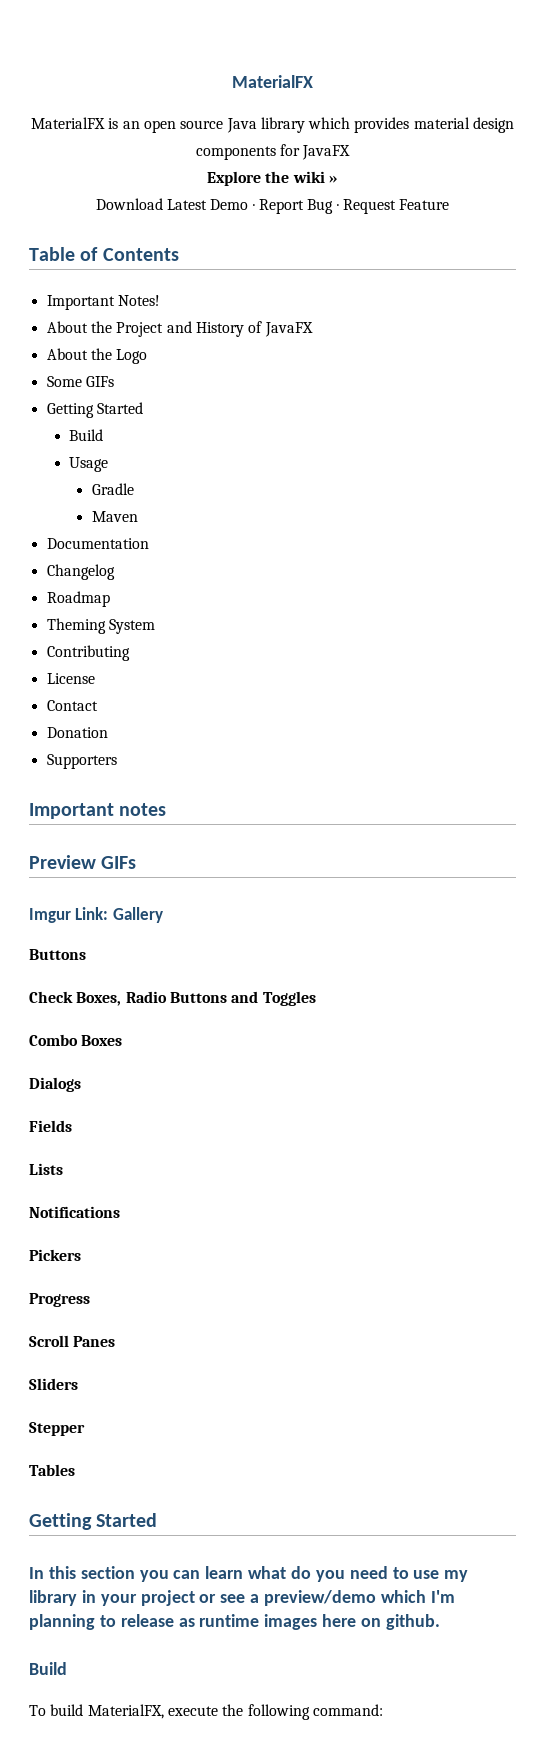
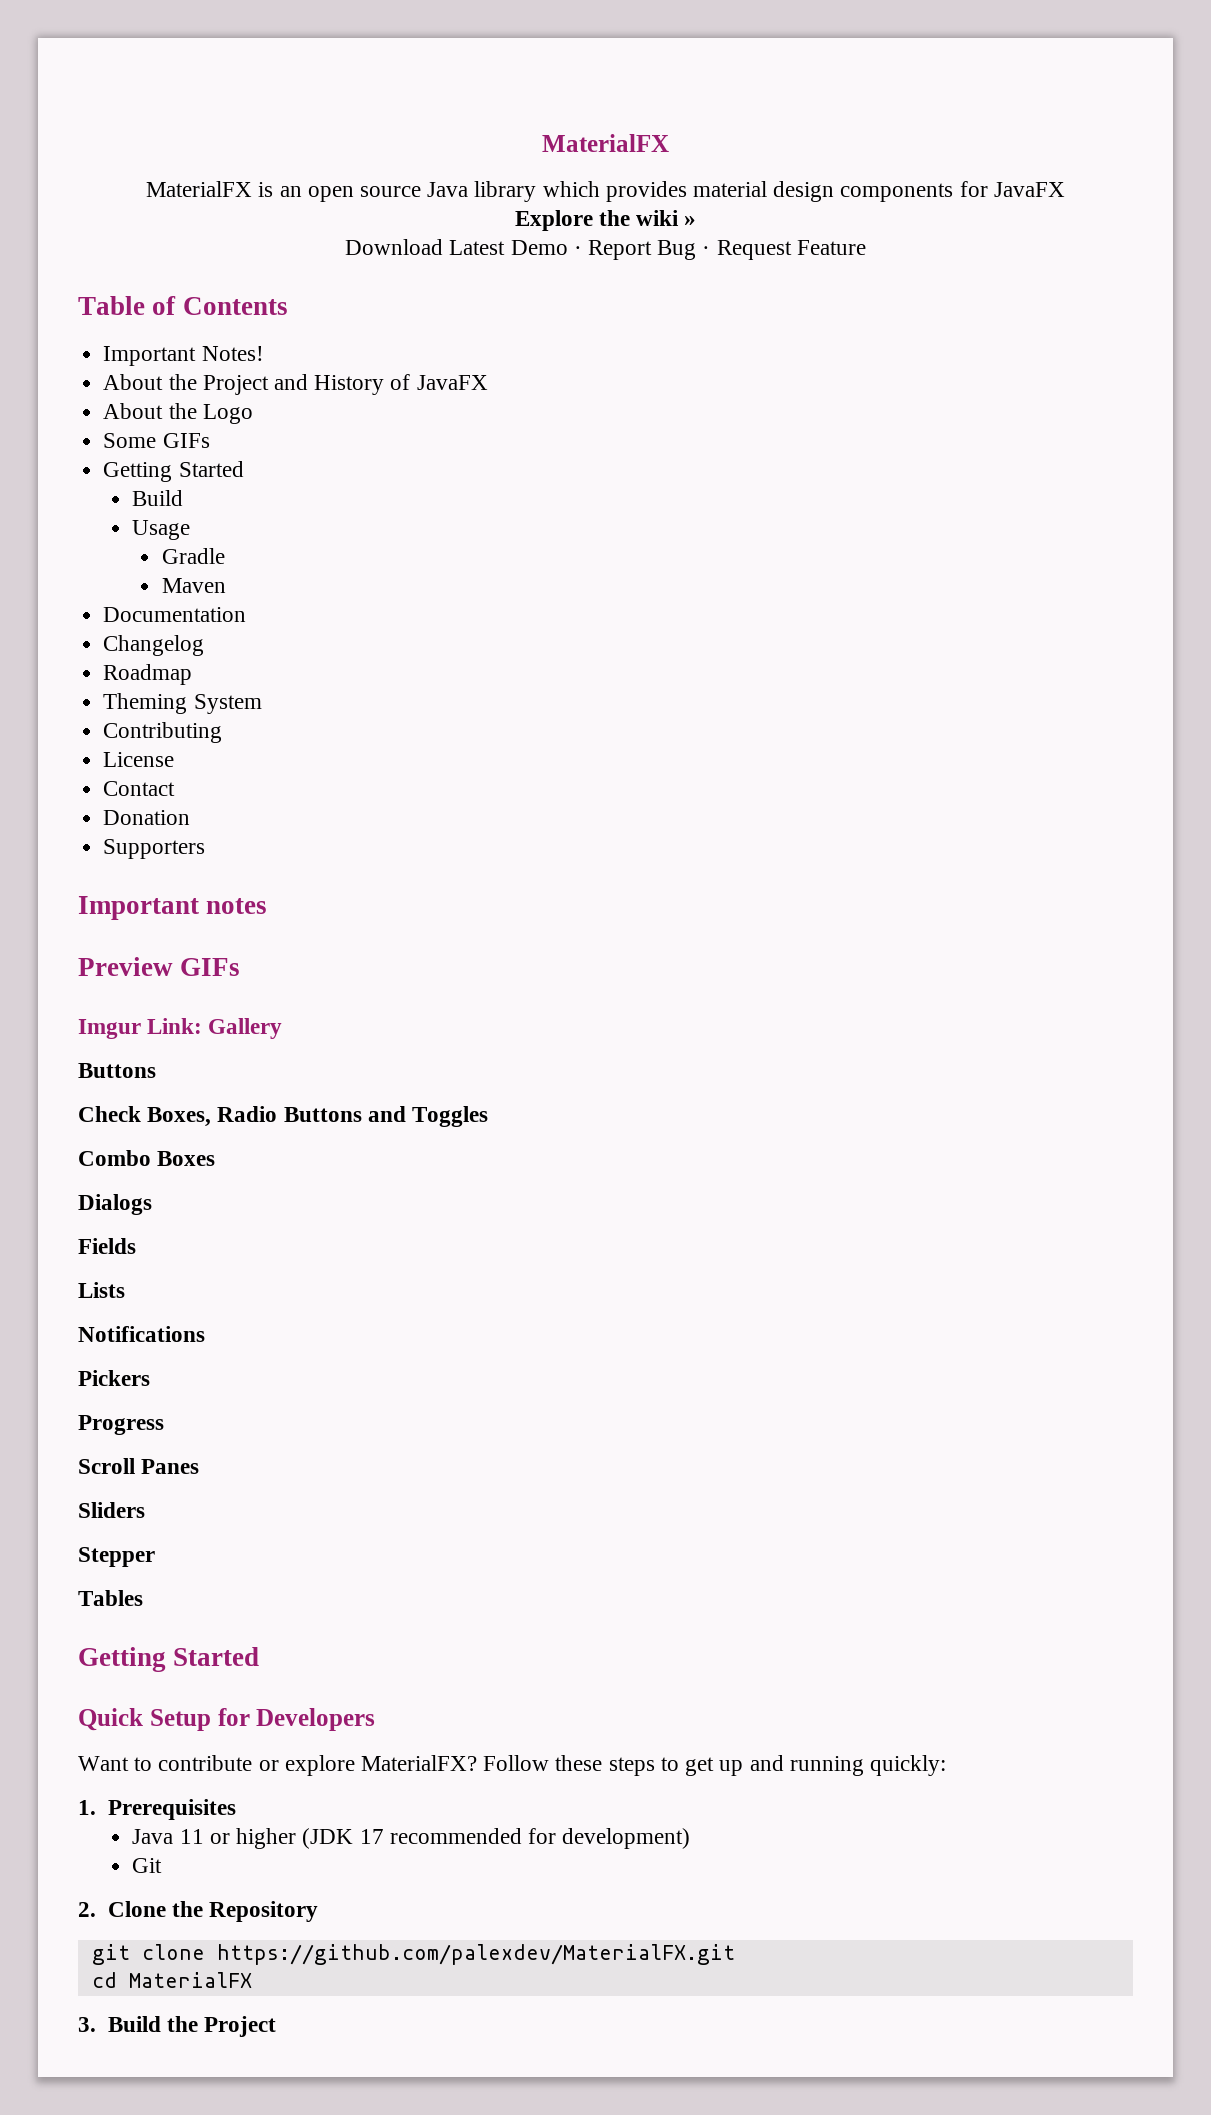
- In this section you can learn what do you need to use my library in your project or see a preview/demo which I'm planning to release as runtime images here on github.
- Build
- To build MaterialFX, execute the following command:
+ Quick Setup for Developers
+ Want to contribute or explore MaterialFX? Follow these steps to get up and running quickly:
+ 1. Prerequisites
+ Java 11 or higher (JDK 17 recommended for development)
+ Git
+ 2. Clone the Repository
+ git clone https://github.com/palexdev/MaterialFX.git
+ cd MaterialFX
+ 3. Build the Project

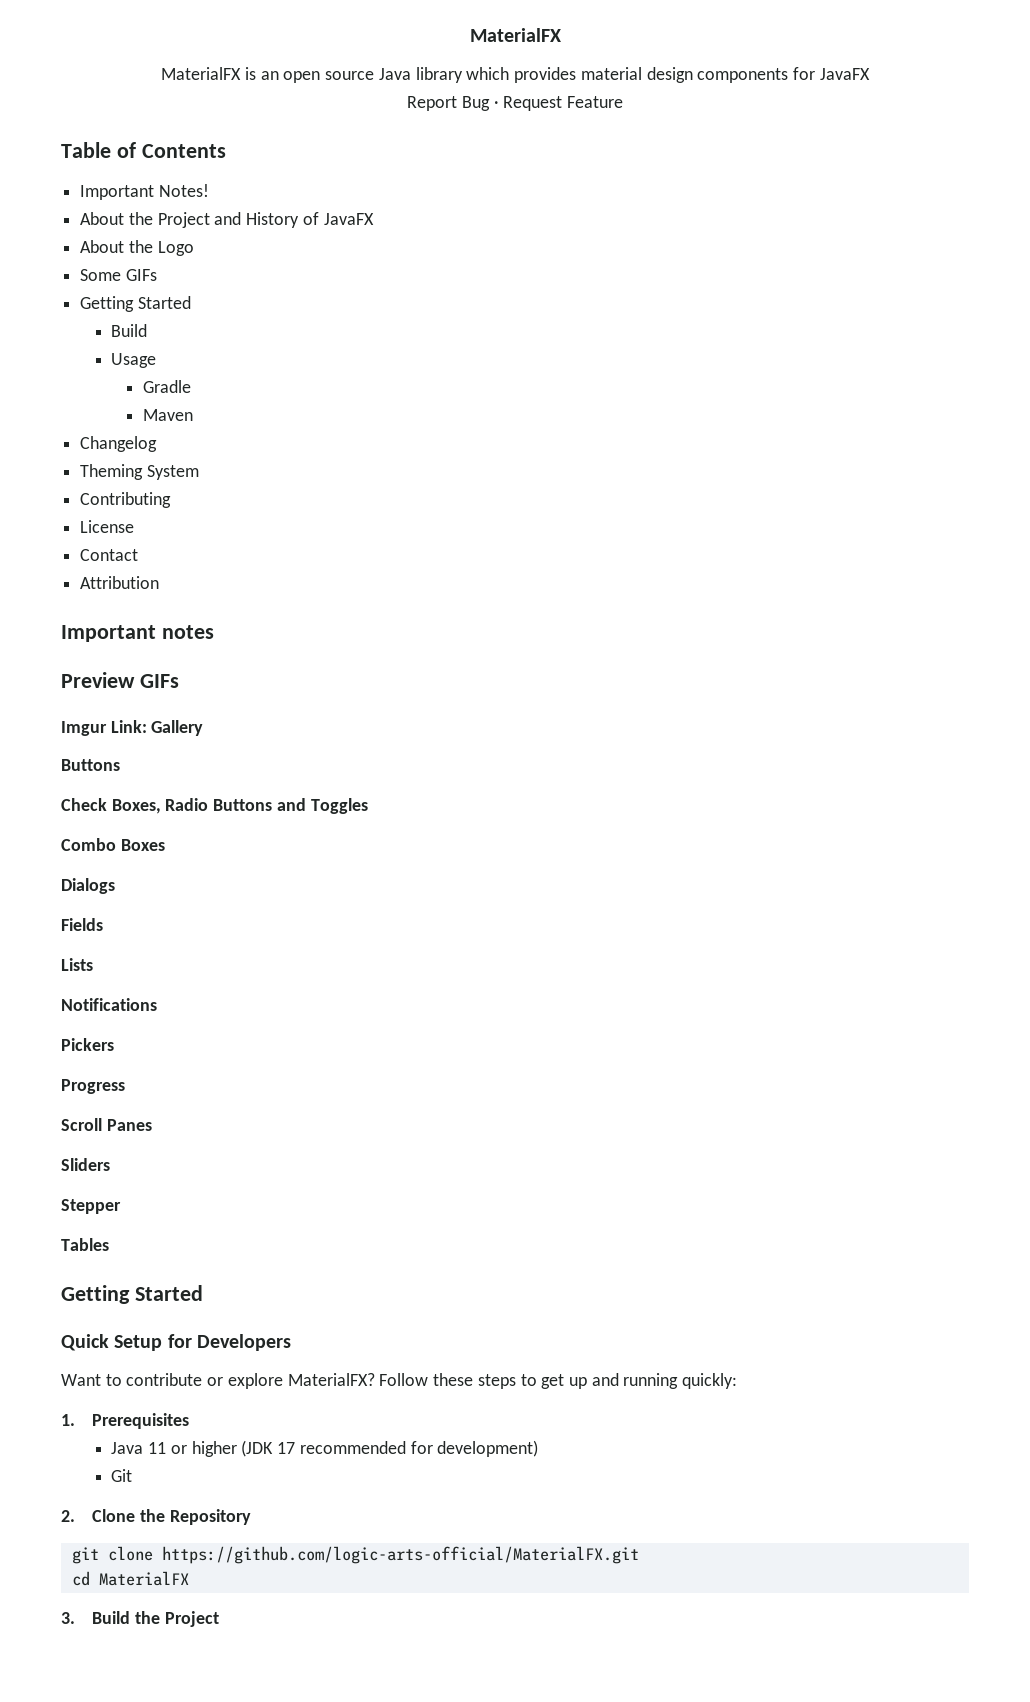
- Explore the wiki »
- Download Latest Demo · Report Bug · Request Feature
+ Report Bug · Request Feature
- Documentation
- Roadmap
- Donation
- Supporters
+ Attribution
- git clone https://github.com/palexdev/MaterialFX.git
+ git clone https://github.com/logic-arts-official/MaterialFX.git

